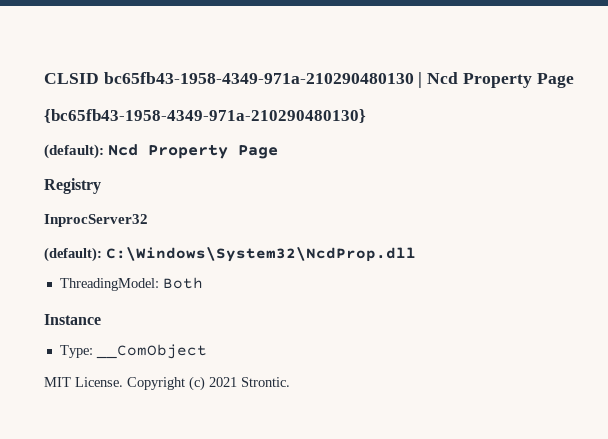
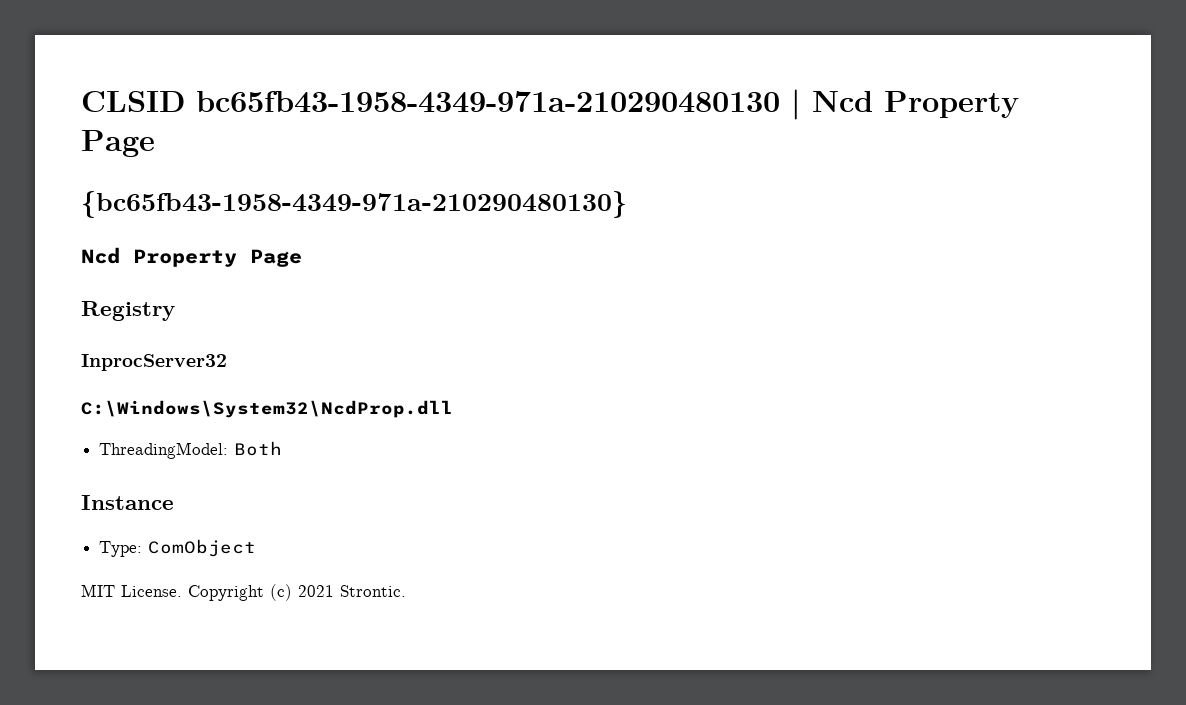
  {bc65fb43-1958-4349-971a-210290480130}
- (default): Ncd Property Page
+ Ncd Property Page
- (default): C:\Windows\System32\NcdProp.dll
+ C:\Windows\System32\NcdProp.dll
- Type: __ComObject
+ Type: ComObject

